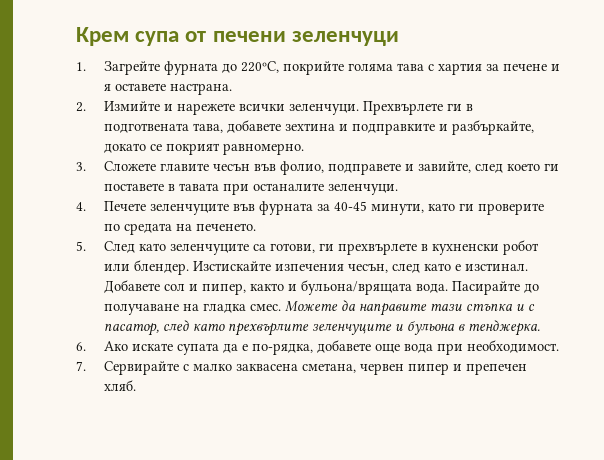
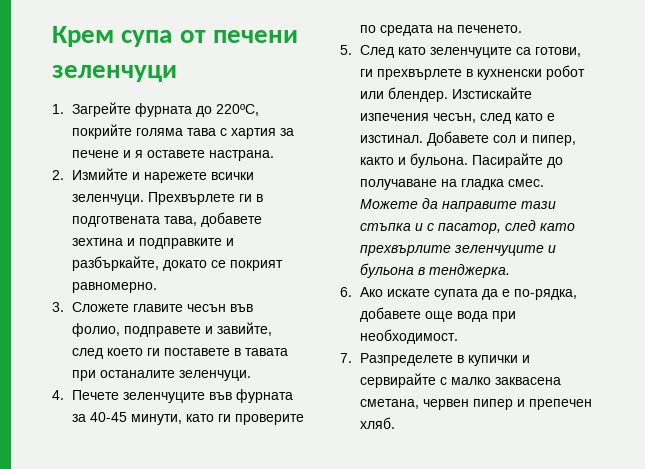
- Добавете сол и пипер, както и бульона/врящата вода.
+ Добавете сол и пипер, както и бульона.
- 7. Сервирайте с малко заквасена сметана, червен пипер и препечен хляб.
+ 7. Разпределете в купички и сервирайте с малко заквасена сметана, червен пипер и препечен хляб.

